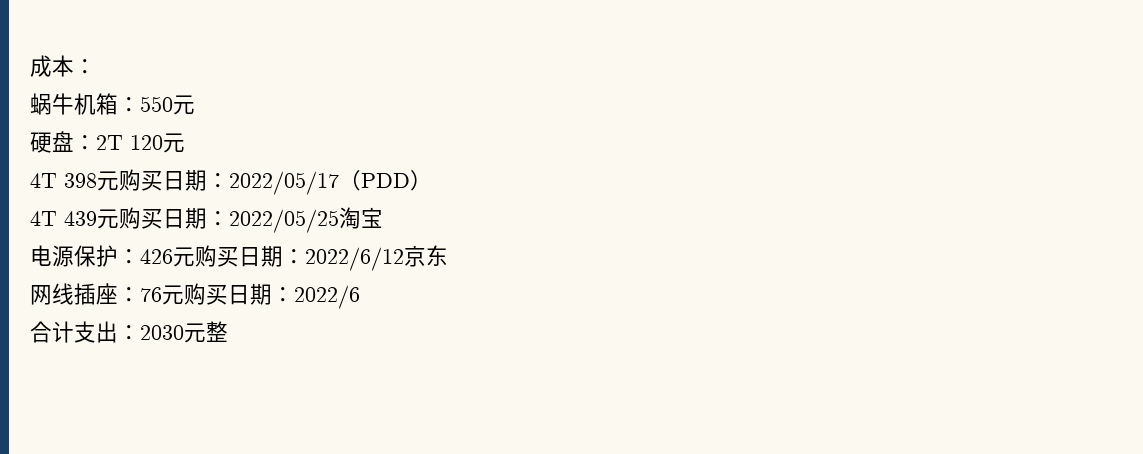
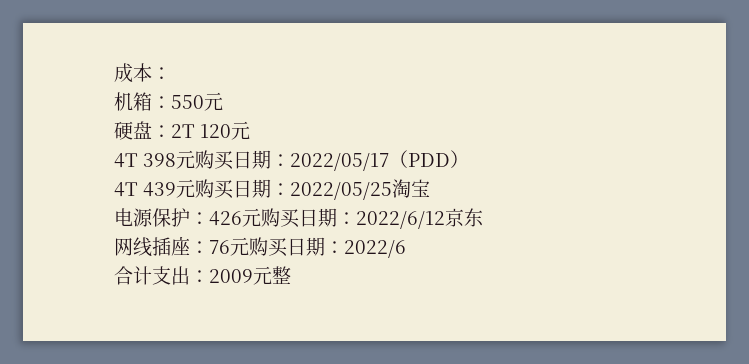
- 蜗牛机箱：550元
+ 机箱：550元
- 合计支出：2030元整
+ 合计支出：2009元整

